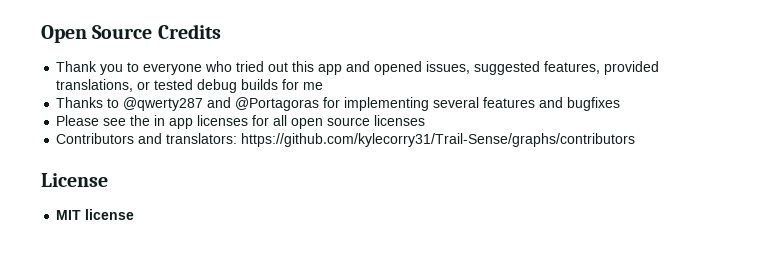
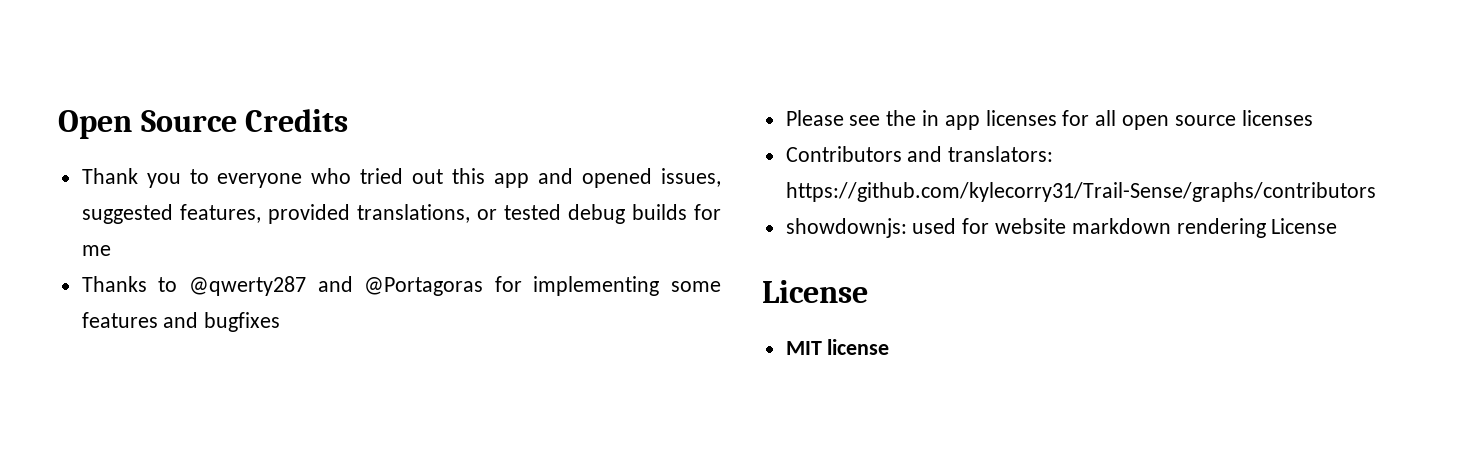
- Thanks to @qwerty287 and @Portagoras for implementing several features and bugfixes
+ Thanks to @qwerty287 and @Portagoras for implementing some features and bugfixes
+ showdownjs: used for website markdown rendering License

